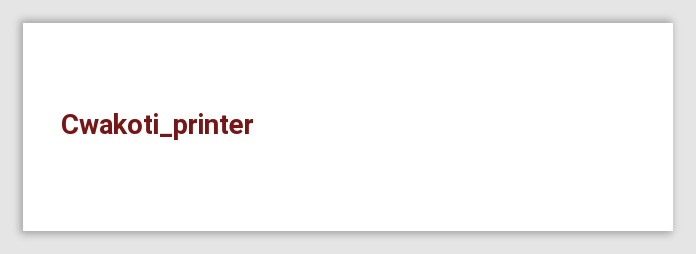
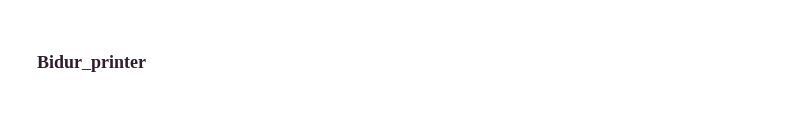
- Cwakoti_printer
+ Bidur_printer

